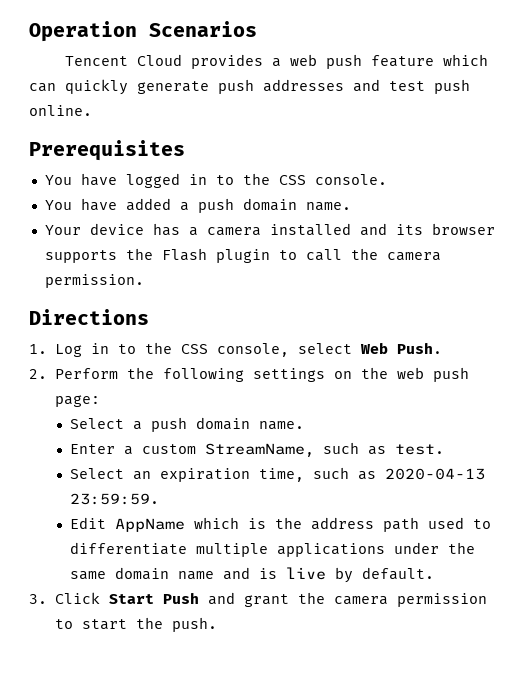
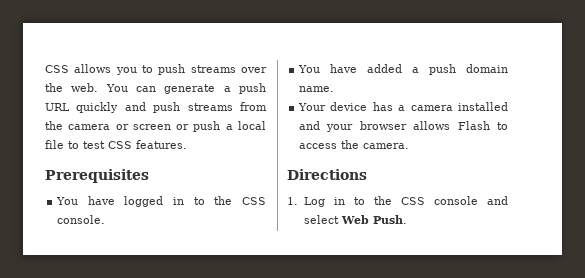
- Operation Scenarios
- Tencent Cloud provides a web push feature which can quickly generate push addresses and test push online.
+ CSS allows you to push streams over the web. You can generate a push URL quickly and push streams from the camera or screen or push a local file to test CSS features.
- Your device has a camera installed and its browser supports the Flash plugin to call the camera permission.
+ Your device has a camera installed and your browser allows Flash to access the camera.
- 1. Log in to the CSS console, select Web Push.
+ 1. Log in to the CSS console and select Web Push.
- 2. Perform the following settings on the web push page:
- Select a push domain name.
- Enter a custom StreamName, such as test.
- Select an expiration time, such as 2020-04-13 23:59:59.
- Edit AppName which is the address path used to differentiate multiple applications under the same domain name and is live by default.
- 3. Click Start Push and grant the camera permission to start the push.

